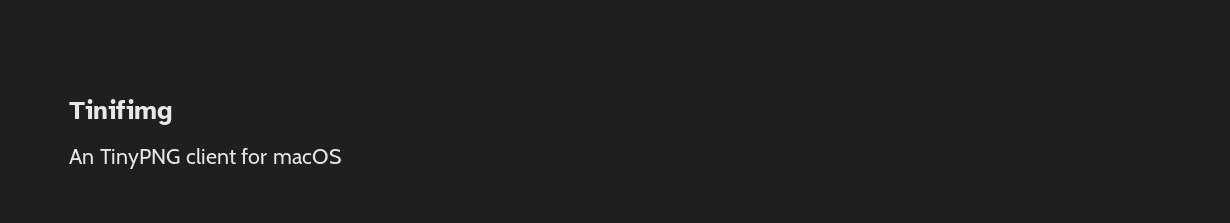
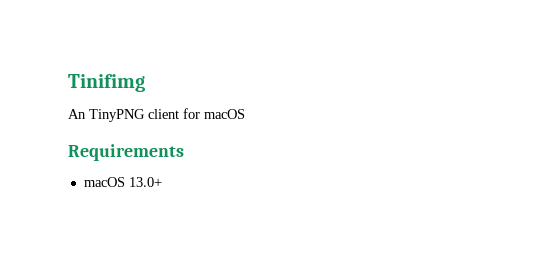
+ Requirements
+ macOS 13.0+

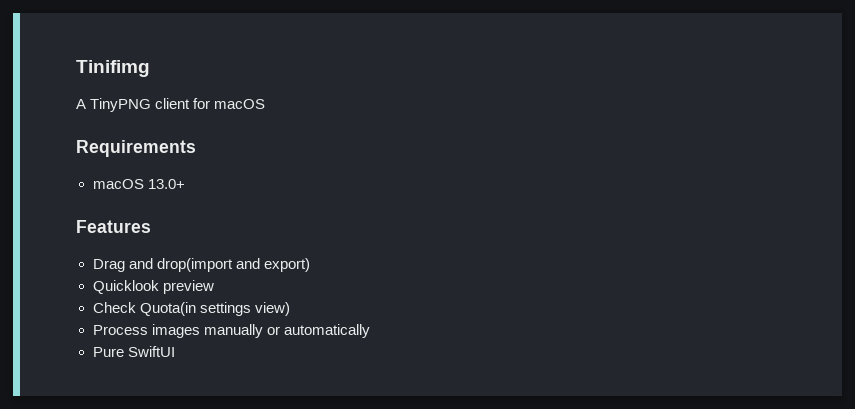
- An TinyPNG client for macOS
+ A TinyPNG client for macOS
+ Features
+ Drag and drop(import and export)
+ Quicklook preview
+ Check Quota(in settings view)
+ Process images manually or automatically
+ Pure SwiftUI

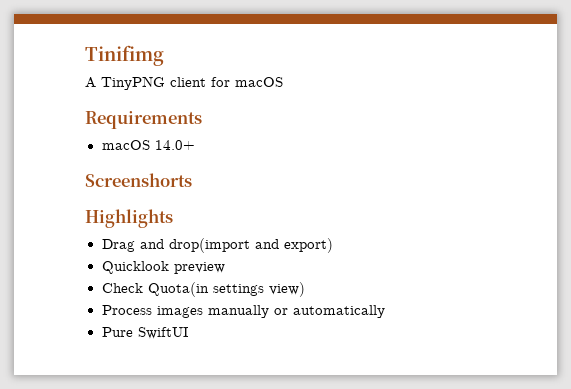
- macOS 13.0+
- Features
+ macOS 14.0+
+ Screenshorts
+ Highlights

